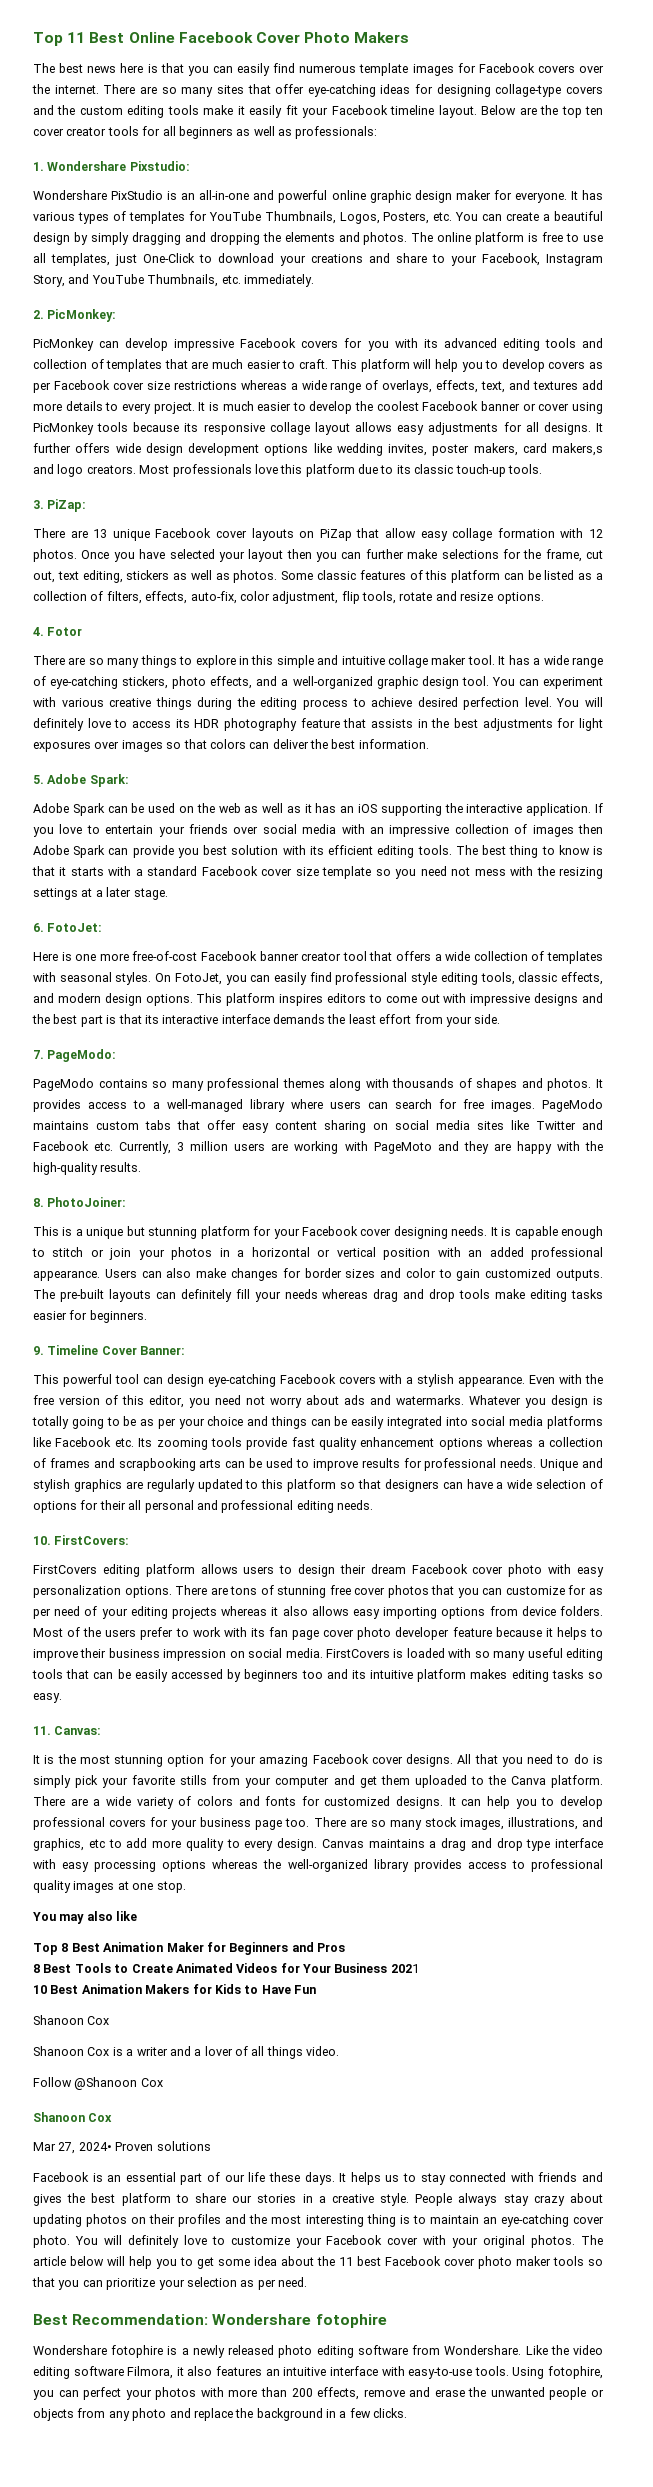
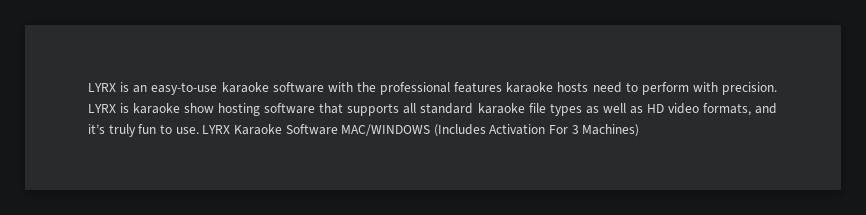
- Top 11 Best Online Facebook Cover Photo Makers
- The best news here is that you can easily find numerous template images for Facebook covers over the internet. There are so many sites that offer eye-catching ideas for designing collage-type covers and the custom editing tools make it easily fit your Facebook timeline layout. Below are the top ten cover creator tools for all beginners as well as professionals:
- 1. Wondershare Pixstudio:
- Wondershare PixStudio is an all-in-one and powerful online graphic design maker for everyone. It has various types of templates for YouTube Thumbnails, Logos, Posters, etc. You can create a beautiful design by simply dragging and dropping the elements and photos. The online platform is free to use all templates, just One-Click to download your creations and share to your Facebook, Instagram Story, and YouTube Thumbnails, etc. immediately.
- 2. PicMonkey:
- PicMonkey can develop impressive Facebook covers for you with its advanced editing tools and collection of templates that are much easier to craft. This platform will help you to develop covers as per Facebook cover size restrictions whereas a wide range of overlays, effects, text, and textures add more details to every project. It is much easier to develop the coolest Facebook banner or cover using PicMonkey tools because its responsive collage layout allows easy adjustments for all designs. It further offers wide design development options like wedding invites, poster makers, card makers,s and logo creators. Most professionals love this platform due to its classic touch-up tools.
- 3. PiZap:
- There are 13 unique Facebook cover layouts on PiZap that allow easy collage formation with 12 photos. Once you have selected your layout then you can further make selections for the frame, cut out, text editing, stickers as well as photos. Some classic features of this platform can be listed as a collection of filters, effects, auto-fix, color adjustment, flip tools, rotate and resize options.
- 4. Fotor
- There are so many things to explore in this simple and intuitive collage maker tool. It has a wide range of eye-catching stickers, photo effects, and a well-organized graphic design tool. You can experiment with various creative things during the editing process to achieve desired perfection level. You will definitely love to access its HDR photography feature that assists in the best adjustments for light exposures over images so that colors can deliver the best information.
- 5. Adobe Spark:
- Adobe Spark can be used on the web as well as it has an iOS supporting the interactive application. If you love to entertain your friends over social media with an impressive collection of images then Adobe Spark can provide you best solution with its efficient editing tools. The best thing to know is that it starts with a standard Facebook cover size template so you need not mess with the resizing settings at a later stage.
- 6. FotoJet:
- Here is one more free-of-cost Facebook banner creator tool that offers a wide collection of templates with seasonal styles. On FotoJet, you can easily find professional style editing tools, classic effects, and modern design options. This platform inspires editors to come out with impressive designs and the best part is that its interactive interface demands the least effort from your side.
- 7. PageModo:
- PageModo contains so many professional themes along with thousands of shapes and photos. It provides access to a well-managed library where users can search for free images. PageModo maintains custom tabs that offer easy content sharing on social media sites like Twitter and Facebook etc. Currently, 3 million users are working with PageMoto and they are happy with the high-quality results.
- 8. PhotoJoiner:
- This is a unique but stunning platform for your Facebook cover designing needs. It is capable enough to stitch or join your photos in a horizontal or vertical position with an added professional appearance. Users can also make changes for border sizes and color to gain customized outputs. The pre-built layouts can definitely fill your needs whereas drag and drop tools make editing tasks easier for beginners.
- 9. Timeline Cover Banner:
- This powerful tool can design eye-catching Facebook covers with a stylish appearance. Even with the free version of this editor, you need not worry about ads and watermarks. Whatever you design is totally going to be as per your choice and things can be easily integrated into social media platforms like Facebook etc. Its zooming tools provide fast quality enhancement options whereas a collection of frames and scrapbooking arts can be used to improve results for professional needs. Unique and stylish graphics are regularly updated to this platform so that designers can have a wide selection of options for their all personal and professional editing needs.
- 10. FirstCovers:
- FirstCovers editing platform allows users to design their dream Facebook cover photo with easy personalization options. There are tons of stunning free cover photos that you can customize for as per need of your editing projects whereas it also allows easy importing options from device folders. Most of the users prefer to work with its fan page cover photo developer feature because it helps to improve their business impression on social media. FirstCovers is loaded with so many useful editing tools that can be easily accessed by beginners too and its intuitive platform makes editing tasks so easy.
- 11. Canvas:
- It is the most stunning option for your amazing Facebook cover designs. All that you need to do is simply pick your favorite stills from your computer and get them uploaded to the Canva platform. There are a wide variety of colors and fonts for customized designs. It can help you to develop professional covers for your business page too. There are so many stock images, illustrations, and graphics, etc to add more quality to every design. Canvas maintains a drag and drop type interface with easy processing options whereas the well-organized library provides access to professional quality images at one stop.
- You may also like
- Top 8 Best Animation Maker for Beginners and Pros
- 8 Best Tools to Create Animated Videos for Your Business 2021
- 10 Best Animation Makers for Kids to Have Fun
- Shanoon Cox
- Shanoon Cox is a writer and a lover of all things video.
- Follow @Shanoon Cox
- Shanoon Cox
- Mar 27, 2024• Proven solutions
- Facebook is an essential part of our life these days. It helps us to stay connected with friends and gives the best platform to share our stories in a creative style. People always stay crazy about updating photos on their profiles and the most interesting thing is to maintain an eye-catching cover photo. You will definitely love to customize your Facebook cover with your original photos. The article below will help you to get some idea about the 11 best Facebook cover photo maker tools so that you can prioritize your selection as per need.
- Best Recommendation: Wondershare fotophire
- Wondershare fotophire is a newly released photo editing software from Wondershare. Like the video editing software Filmora, it also features an intuitive interface with easy-to-use tools. Using fotophire, you can perfect your photos with more than 200 effects, remove and erase the unwanted people or objects from any photo and replace the background in a few clicks.
+ LYRX is an easy-to-use karaoke software with the professional features karaoke hosts need to perform with precision. LYRX is karaoke show hosting software that supports all standard karaoke file types as well as HD video formats, and it’s truly fun to use. LYRX Karaoke Software MAC/WINDOWS (Includes Activation For 3 Machines)

